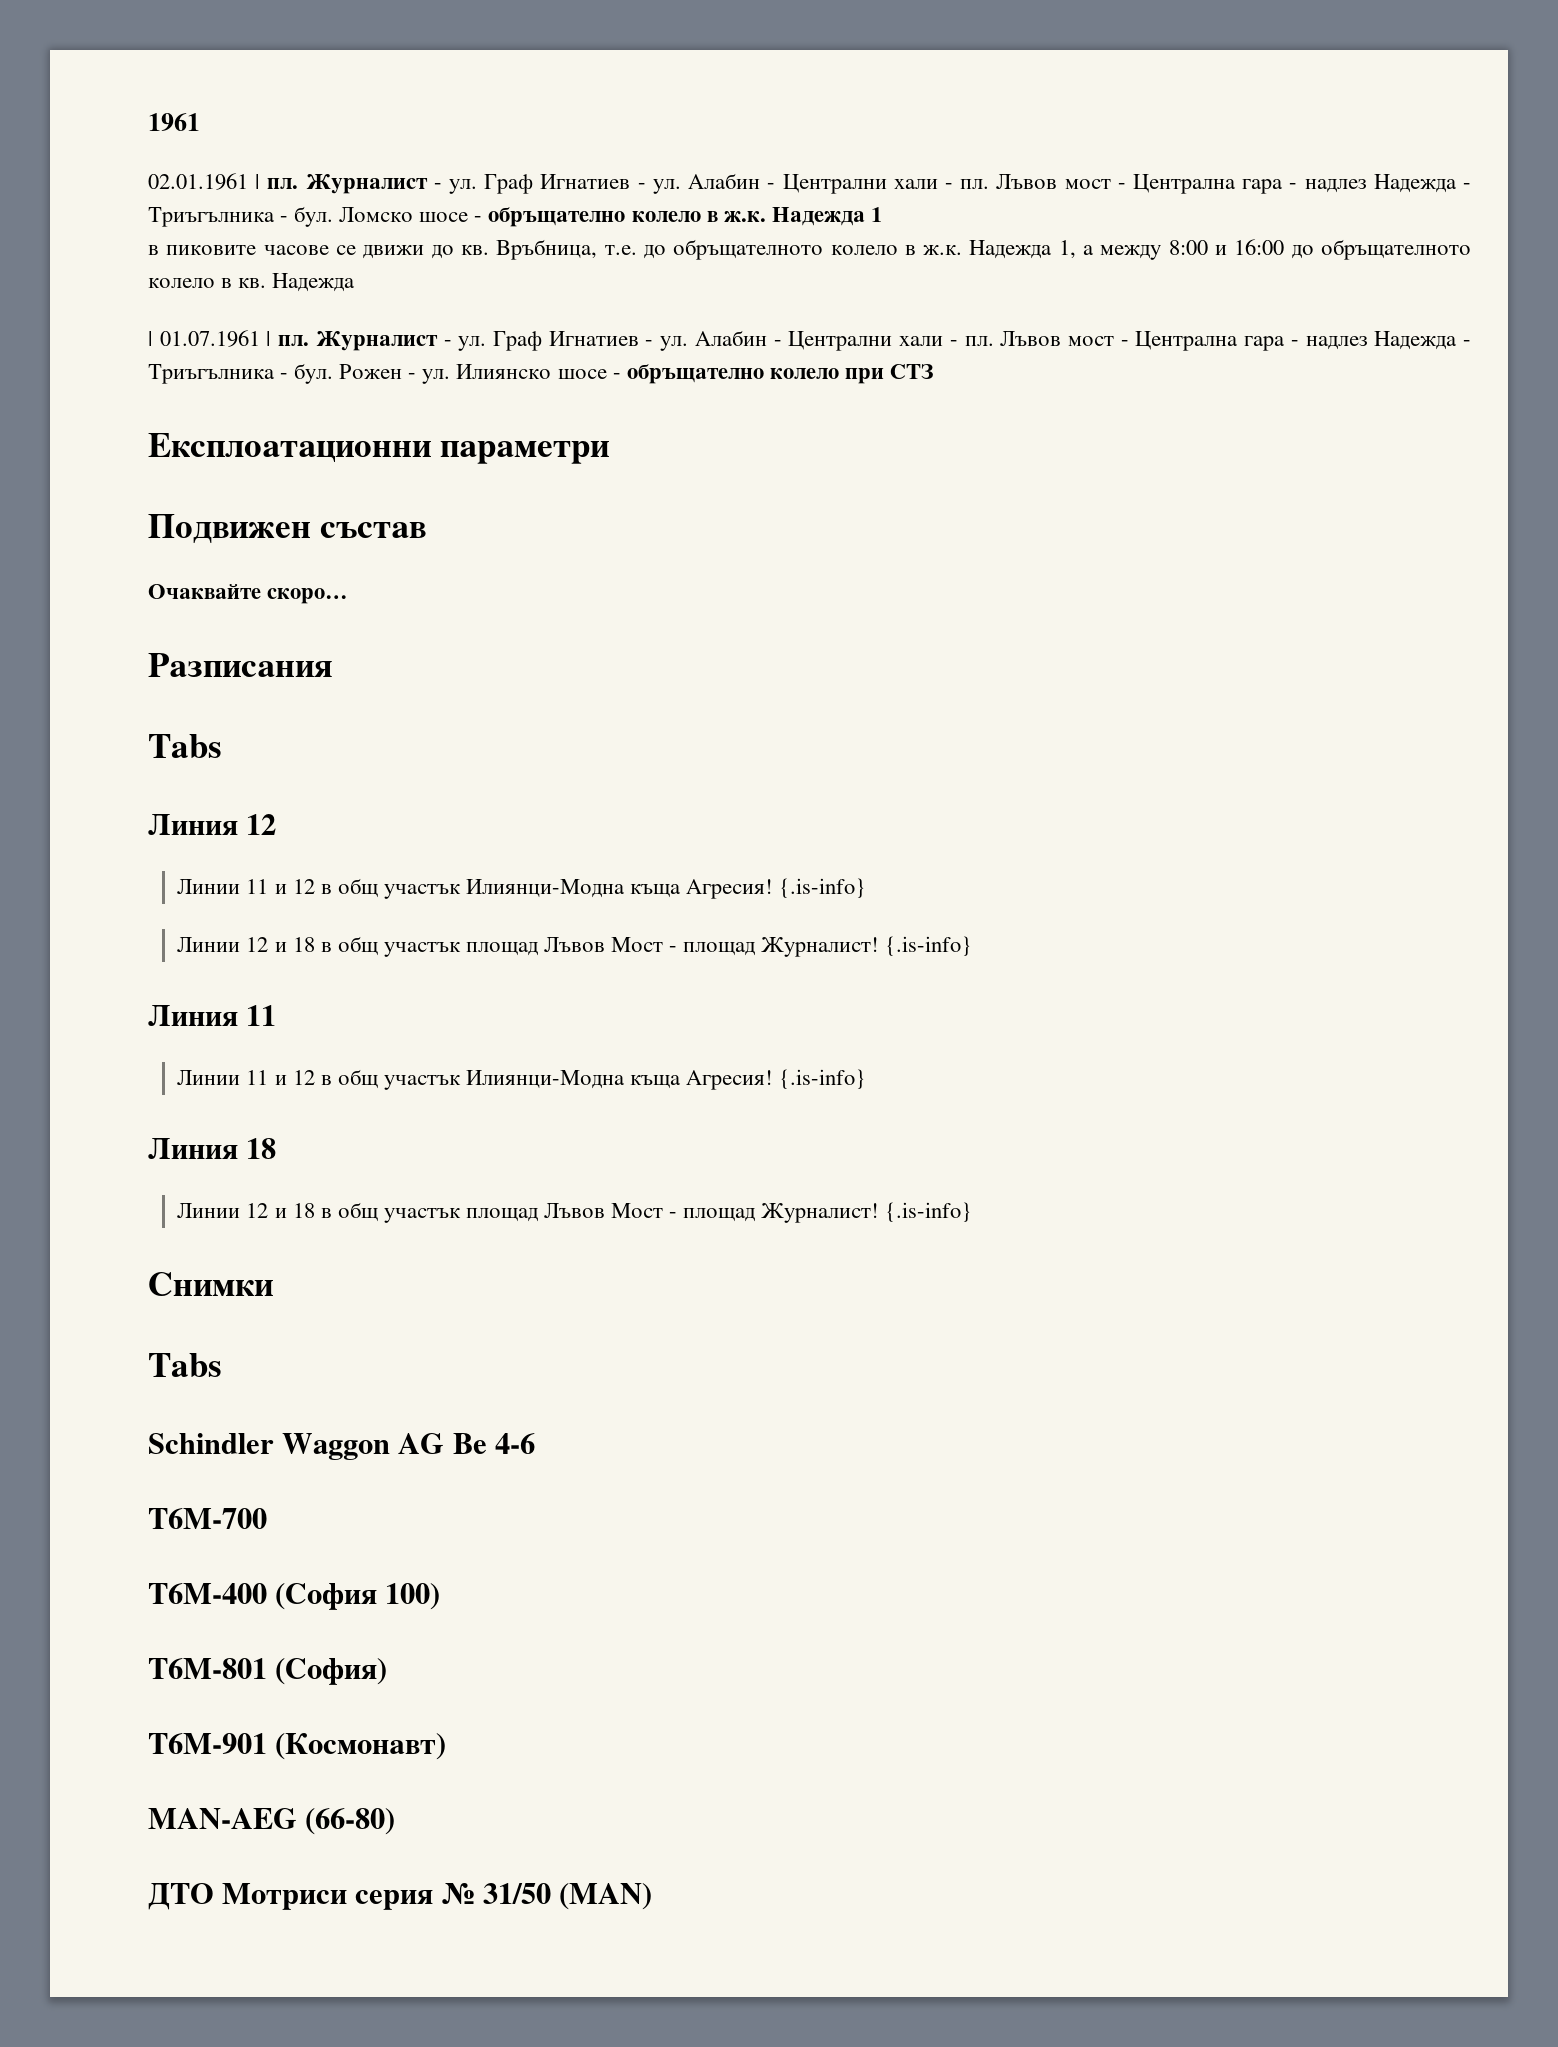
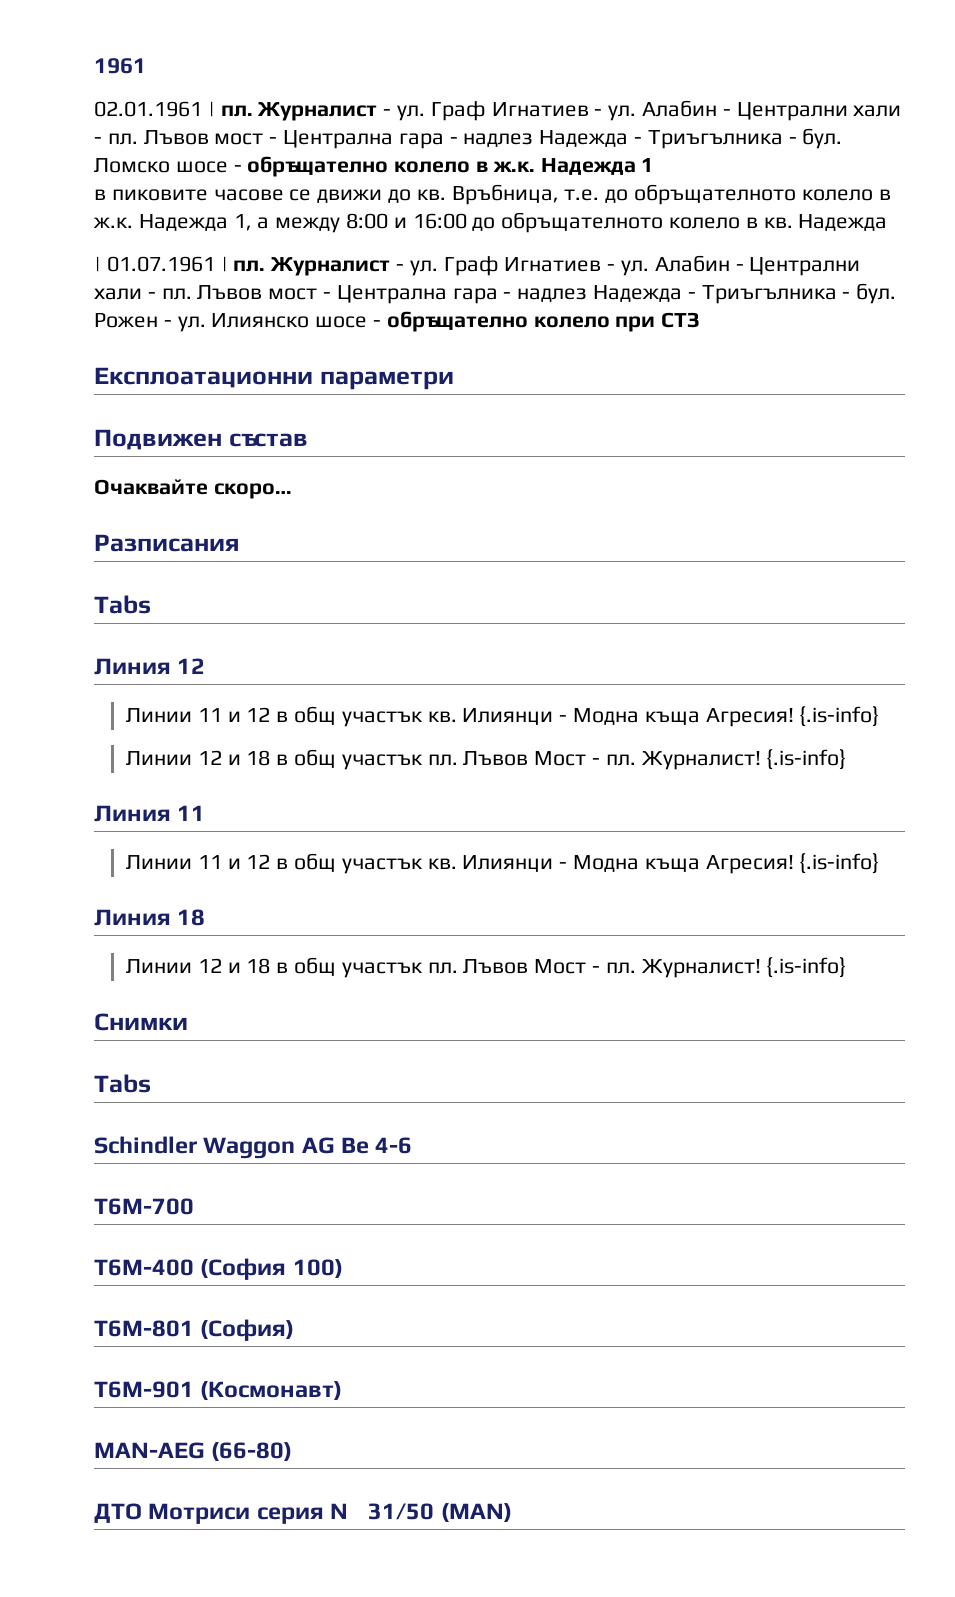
  Линия 12
- Линии 11 и 12 в общ участък Илиянци-Модна къща Агресия! {.is-info}
- Линии 12 и 18 в общ участък площад Лъвов Мост - площад Журналист!
+ Линии 11 и 12 в общ участък кв. Илиянци - Модна къща Агресия! {.is-info}
+ Линии 12 и 18 в общ участък пл. Лъвов Мост - пл. Журналист!
  Линия 11
- Линии 11 и 12 в общ участък Илиянци-Модна къща Агресия!
+ Линии 11 и 12 в общ участък кв. Илиянци - Модна къща Агресия!
  Линия 18
- Линии 12 и 18 в общ участък площад Лъвов Мост - площад Журналист!
+ Линии 12 и 18 в общ участък пл. Лъвов Мост - пл. Журналист!

